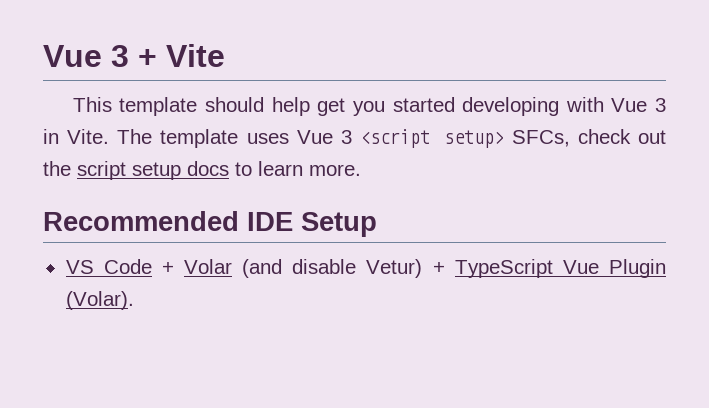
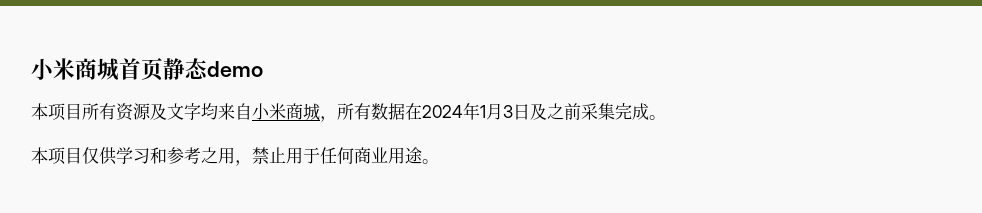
- Vue 3 + Vite
- This template should help get you started developing with Vue 3 in Vite. The template uses Vue 3 <script setup> SFCs, check out the script setup docs to learn more.
- Recommended IDE Setup
- VS Code + Volar (and disable Vetur) + TypeScript Vue Plugin (Volar).
+ 小米商城首页静态demo
+ 本项目所有资源及文字均来自小米商城，所有数据在2024年1月3日及之前采集完成。
+ 本项目仅供学习和参考之用，禁止用于任何商业用途。

